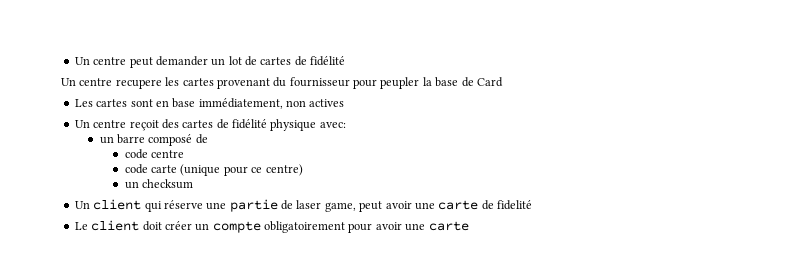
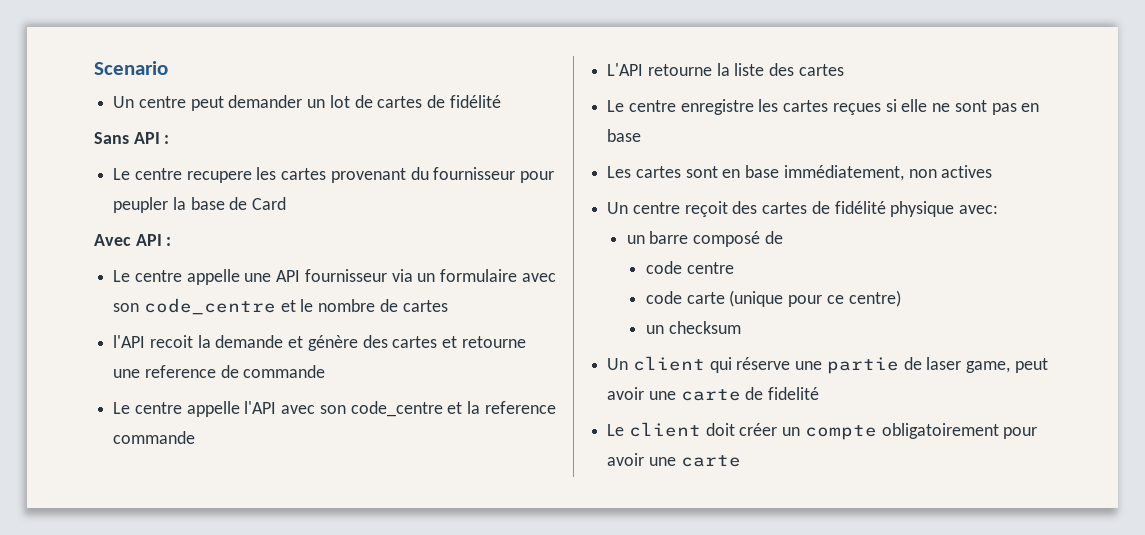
+ Scenario
- Un centre recupere les cartes provenant du fournisseur pour peupler la base de Card
+ Sans API :
+ Le centre recupere les cartes provenant du fournisseur pour peupler la base de Card
+ Avec API :
+ Le centre appelle une API fournisseur via un formulaire avec son code_centre et le nombre de cartes
+ l'API recoit la demande et génère des cartes et retourne une reference de commande
+ Le centre appelle l'API avec son code_centre et la reference commande
+ L'API retourne la liste des cartes
+ Le centre enregistre les cartes reçues si elle ne sont pas en base

